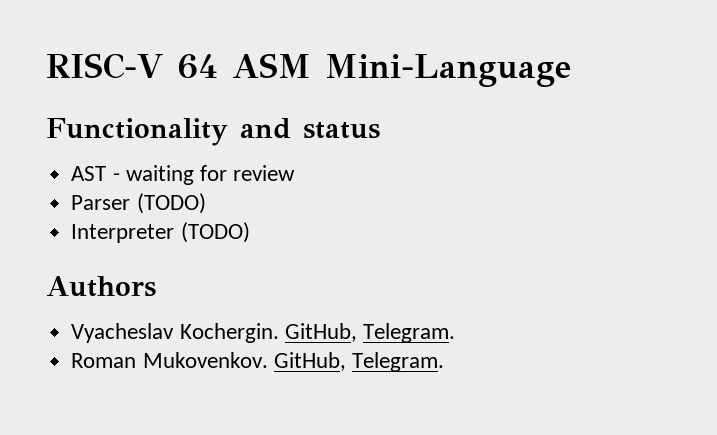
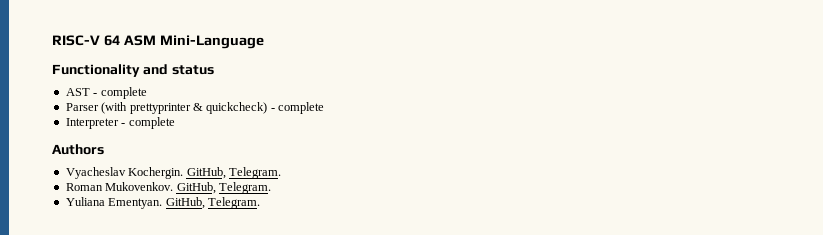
- AST - waiting for review
- Parser (TODO)
+ AST - complete
+ Parser (with prettyprinter & quickcheck) - complete
- Interpreter (TODO)
+ Interpreter - complete
+ Yuliana Ementyan. GitHub, Telegram.

